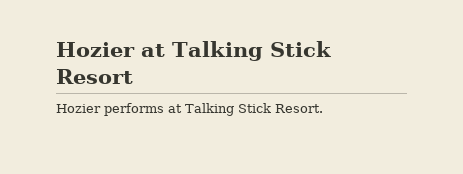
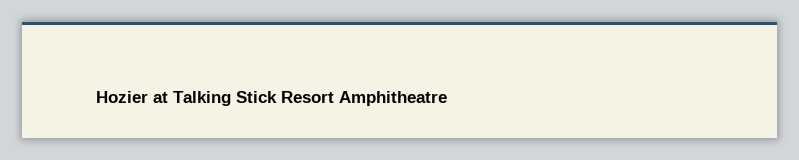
- Hozier at Talking Stick Resort
- Hozier performs at Talking Stick Resort.
+ Hozier at Talking Stick Resort Amphitheatre

